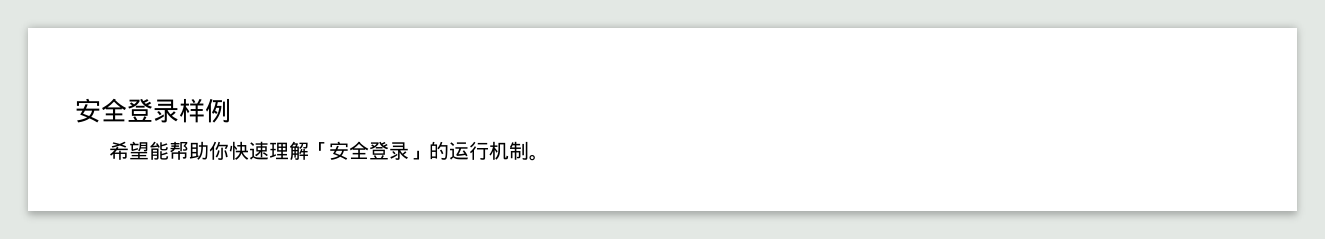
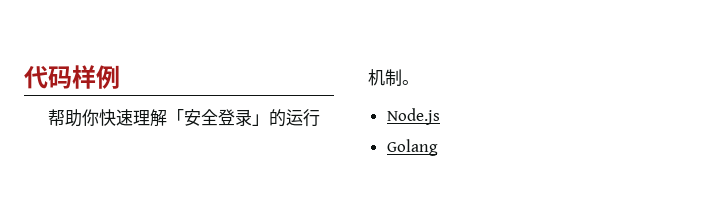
- 安全登录样例
+ 代码样例
- 希望能帮助你快速理解「安全登录」的运行机制。
+ 帮助你快速理解「安全登录」的运行机制。
+ Node.js
+ Golang

